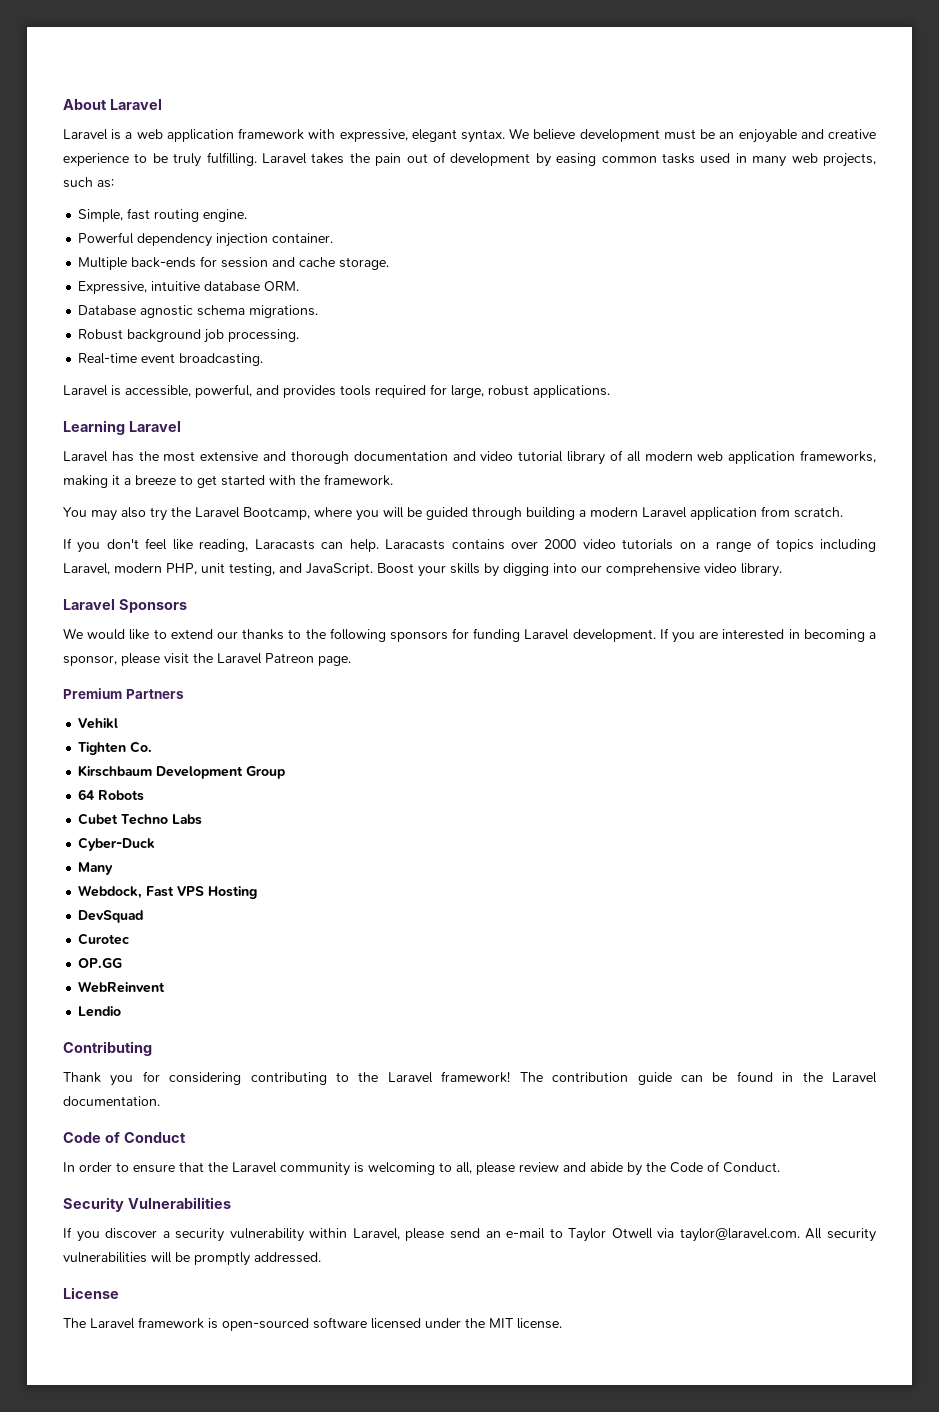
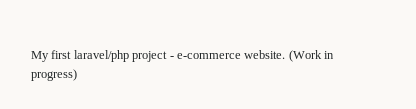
- About Laravel
- Laravel is a web application framework with expressive, elegant syntax. We believe development must be an enjoyable and creative experience to be truly fulfilling. Laravel takes the pain out of development by easing common tasks used in many web projects, such as:
- Simple, fast routing engine.
- Powerful dependency injection container.
- Multiple back-ends for session and cache storage.
- Expressive, intuitive database ORM.
- Database agnostic schema migrations.
- Robust background job processing.
- Real-time event broadcasting.
- Laravel is accessible, powerful, and provides tools required for large, robust applications.
- Learning Laravel
- Laravel has the most extensive and thorough documentation and video tutorial library of all modern web application frameworks, making it a breeze to get started with the framework.
- You may also try the Laravel Bootcamp, where you will be guided through building a modern Laravel application from scratch.
- If you don't feel like reading, Laracasts can help. Laracasts contains over 2000 video tutorials on a range of topics including Laravel, modern PHP, unit testing, and JavaScript. Boost your skills by digging into our comprehensive video library.
- Laravel Sponsors
- We would like to extend our thanks to the following sponsors for funding Laravel development. If you are interested in becoming a sponsor, please visit the Laravel Patreon page.
- Premium Partners
- Vehikl
- Tighten Co.
- Kirschbaum Development Group
- 64 Robots
- Cubet Techno Labs
- Cyber-Duck
- Many
- Webdock, Fast VPS Hosting
- DevSquad
- Curotec
- OP.GG
- WebReinvent
- Lendio
- Contributing
- Thank you for considering contributing to the Laravel framework! The contribution guide can be found in the Laravel documentation.
- Code of Conduct
- In order to ensure that the Laravel community is welcoming to all, please review and abide by the Code of Conduct.
- Security Vulnerabilities
- If you discover a security vulnerability within Laravel, please send an e-mail to Taylor Otwell via taylor@laravel.com. All security vulnerabilities will be promptly addressed.
- License
- The Laravel framework is open-sourced software licensed under the MIT license.
+ My first laravel/php project - e-commerce website. (Work in progress)

